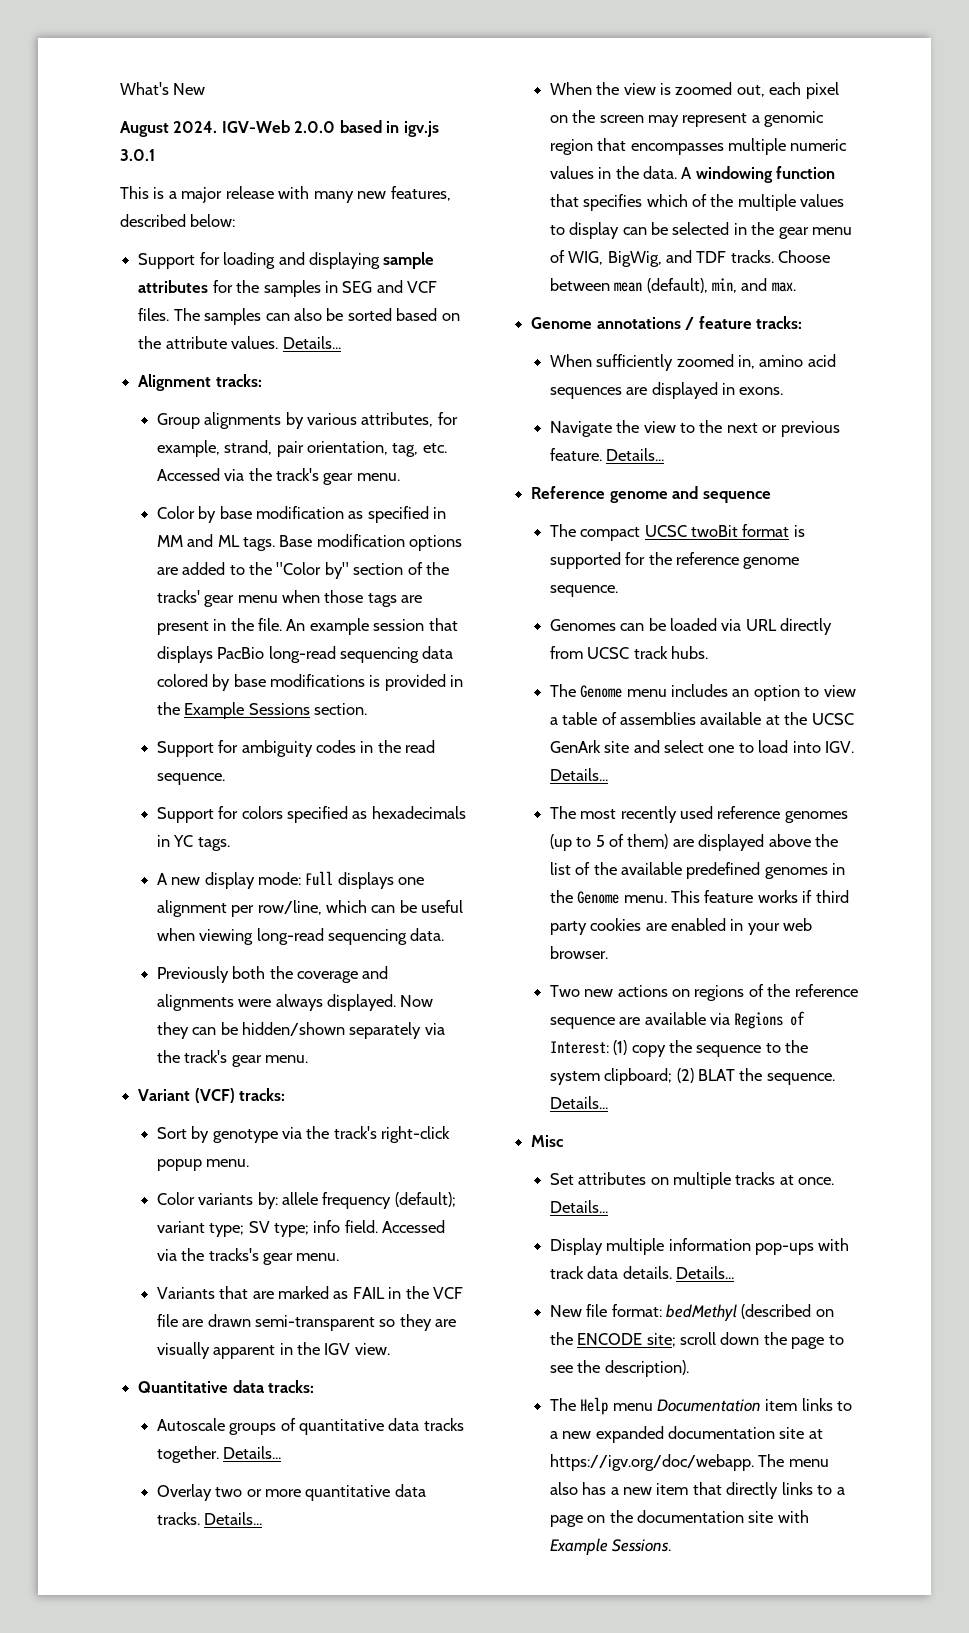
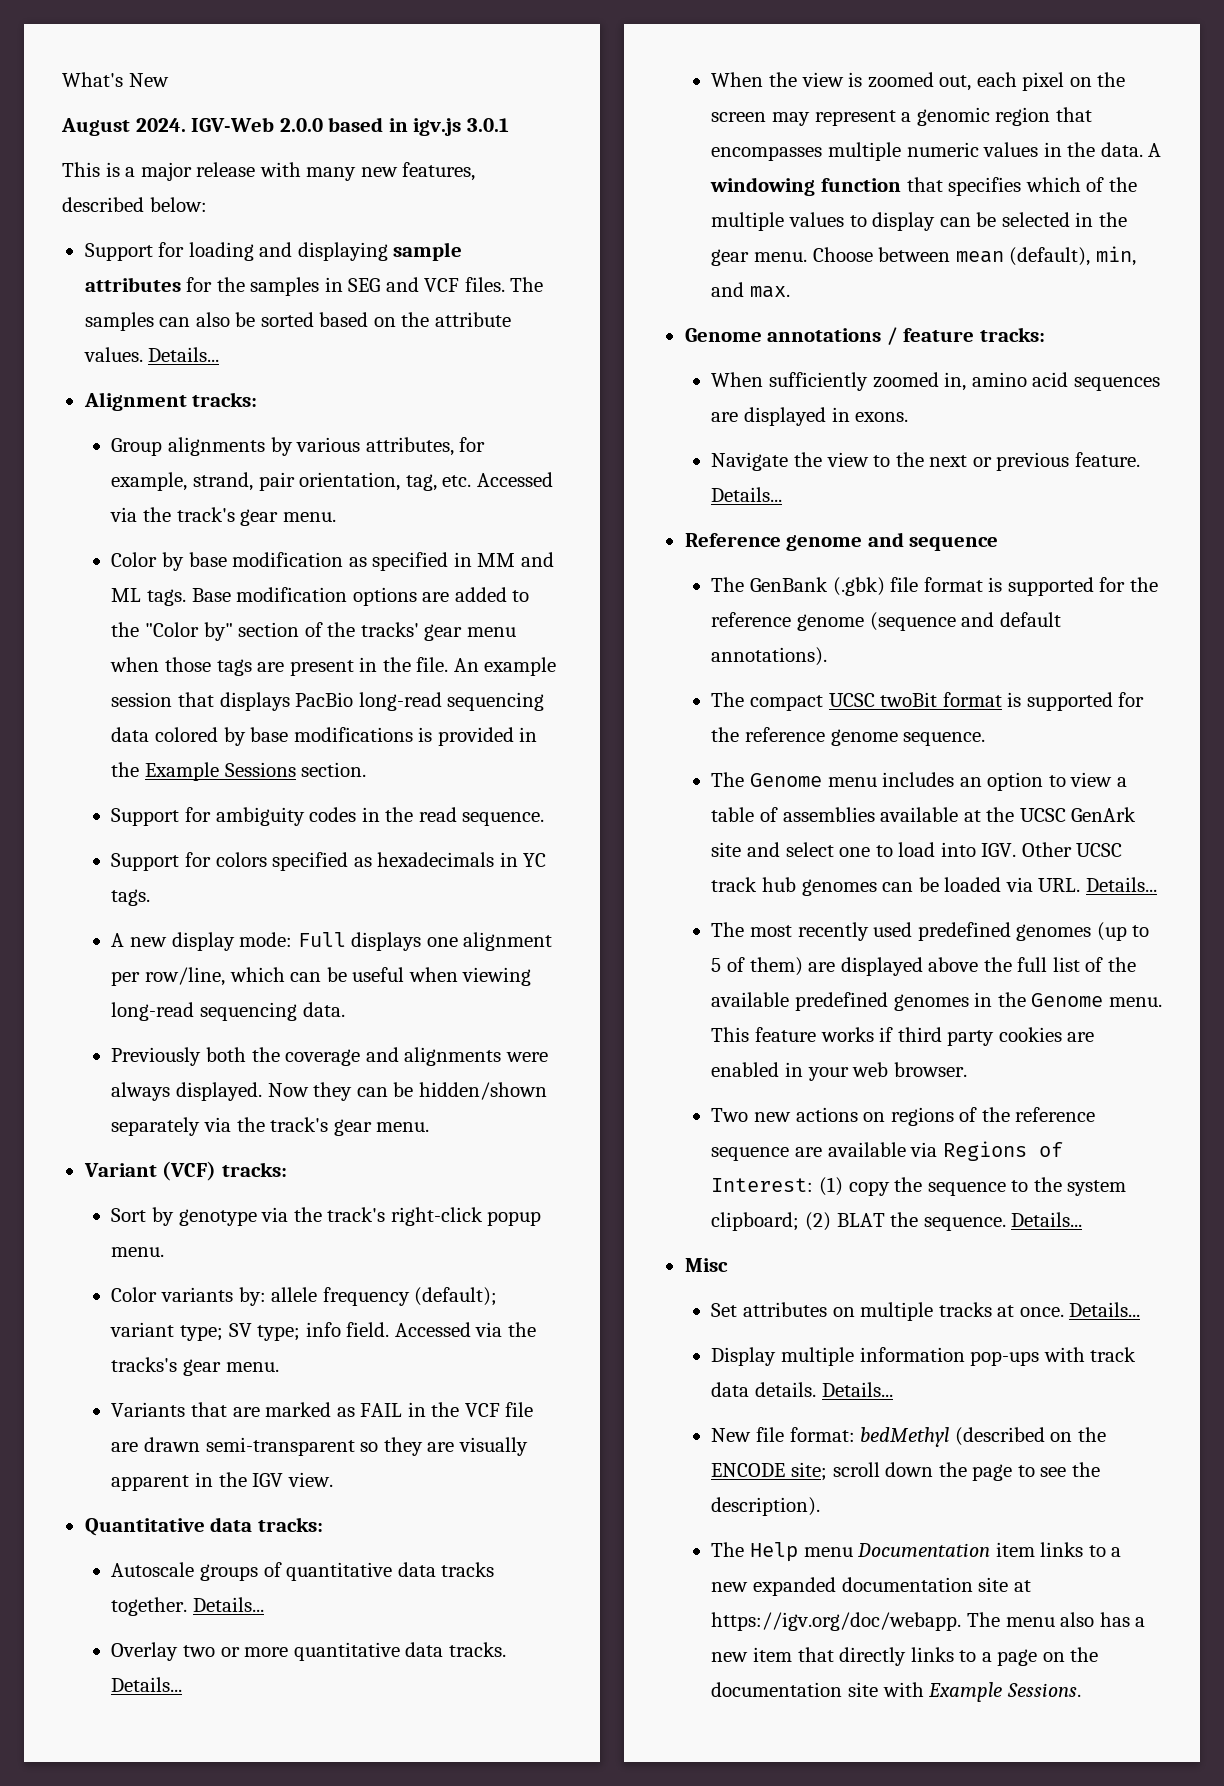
- A windowing function that specifies which of the multiple values to display can be selected in the gear menu of WIG, BigWig, and TDF tracks.
+ A windowing function that specifies which of the multiple values to display can be selected in the gear menu.
+ The GenBank (.gbk) file format is supported for the reference genome (sequence and default annotations).
- Genomes can be loaded via URL directly from UCSC track hubs.
- The Genome menu includes an option to view a table of assemblies available at the UCSC GenArk site and select one to load into IGV. Details...
+ The Genome menu includes an option to view a table of assemblies available at the UCSC GenArk site and select one to load into IGV. Other UCSC track hub genomes can be loaded via URL. Details...
- The most recently used reference genomes (up to 5 of them) are displayed above the list of the available predefined genomes in the Genome menu.
+ The most recently used predefined genomes (up to 5 of them) are displayed above the full list of the available predefined genomes in the Genome menu.

